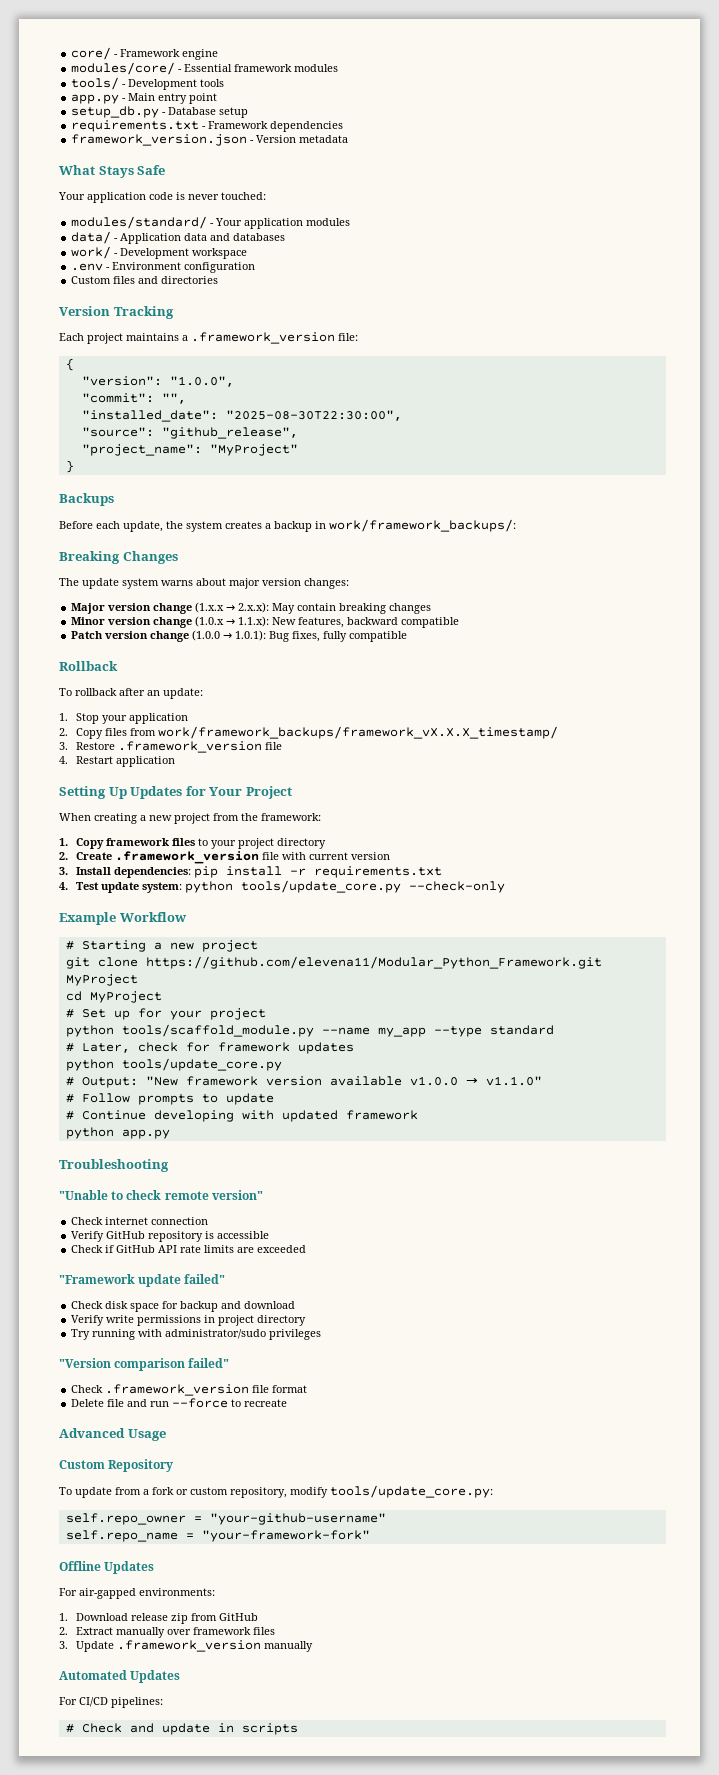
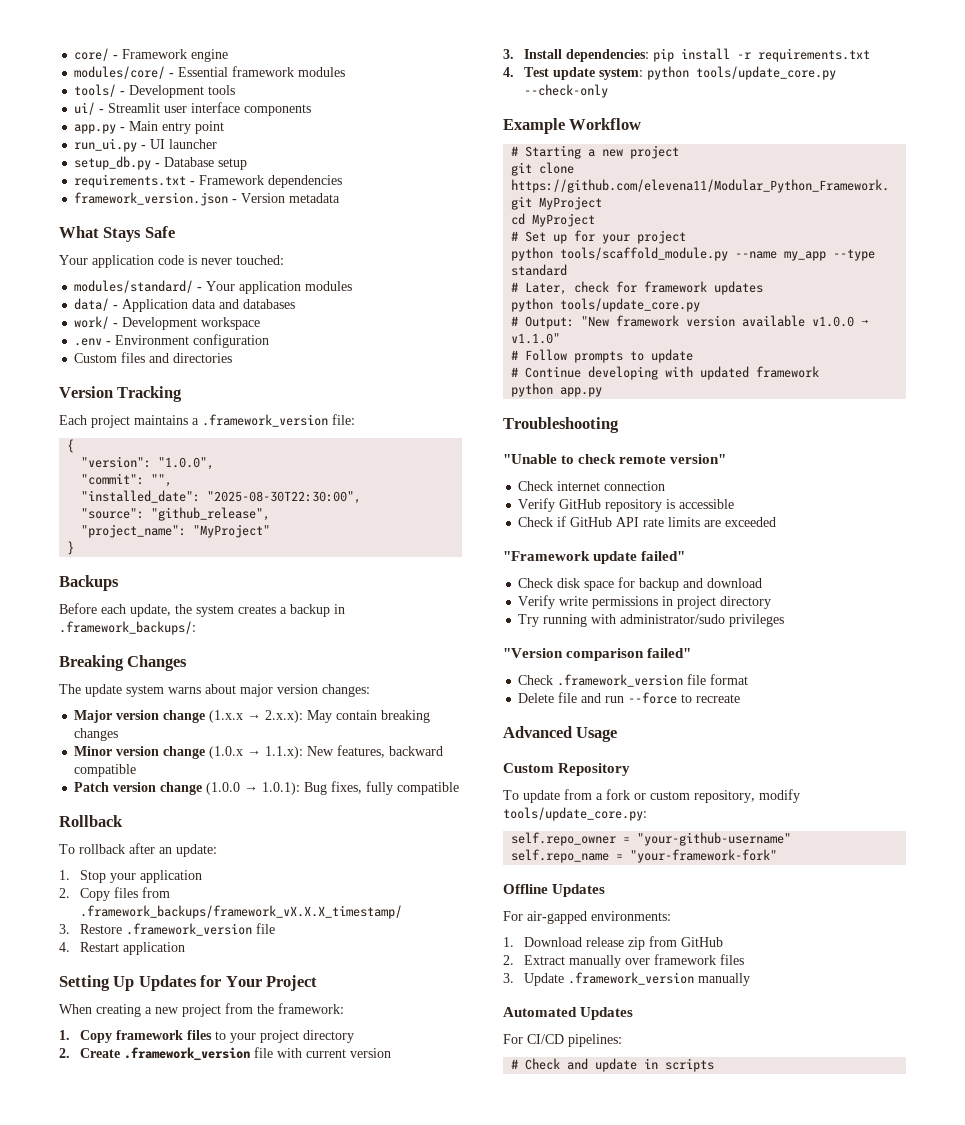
+ ui/ - Streamlit user interface components
+ run_ui.py - UI launcher
- Before each update, the system creates a backup in work/framework_backups/:
+ Before each update, the system creates a backup in .framework_backups/:
- 2. Copy files from work/framework_backups/framework_vX.X.X_timestamp/
+ 2. Copy files from .framework_backups/framework_vX.X.X_timestamp/

